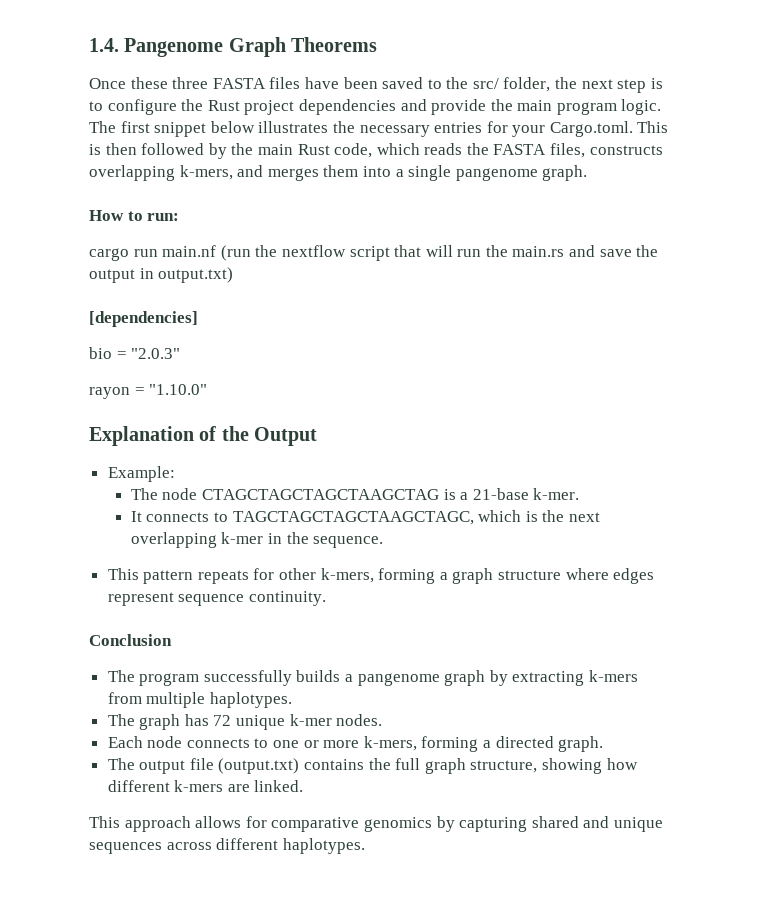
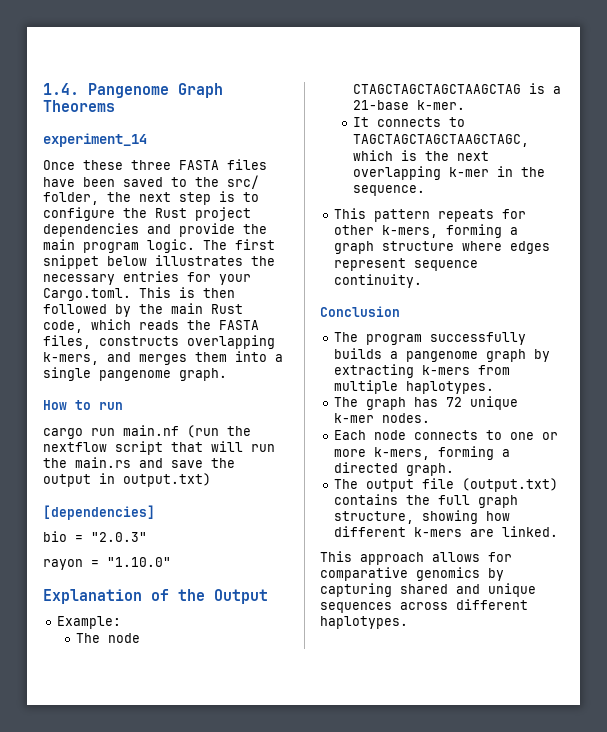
+ experiment_14
- How to run:
+ How to run

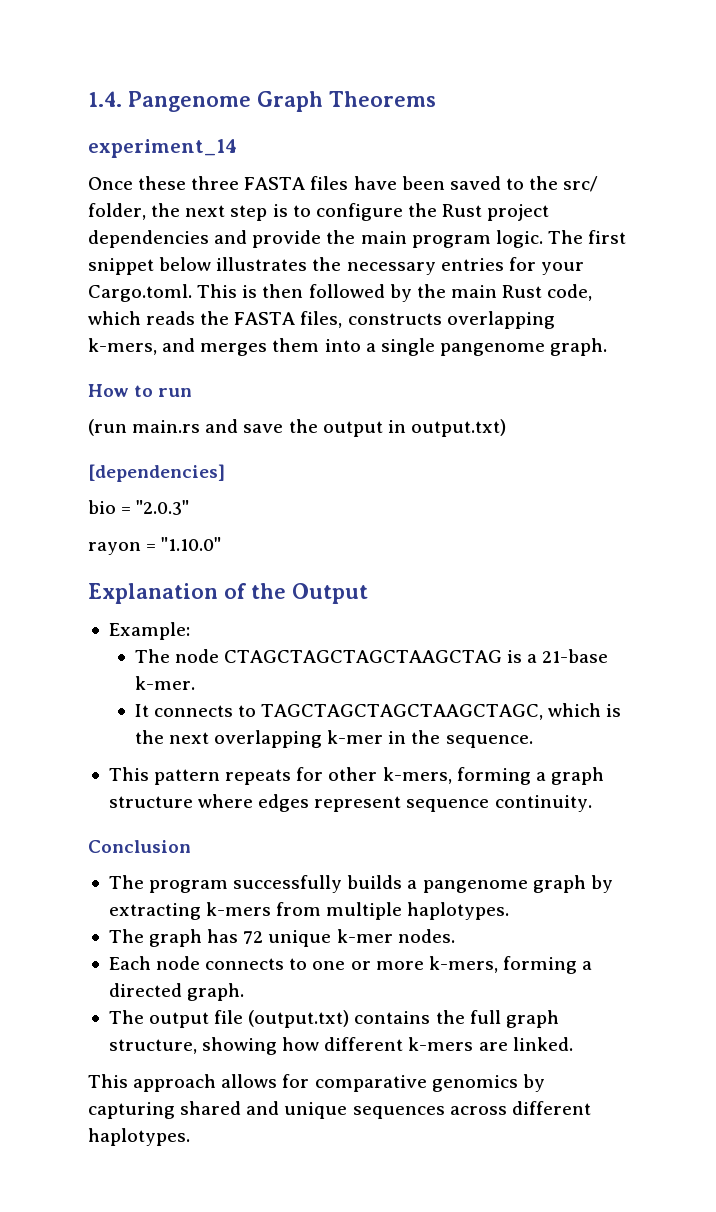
- cargo run main.nf (run the nextflow script that will run the main.rs and save the output in output.txt)
+ (run main.rs and save the output in output.txt)

